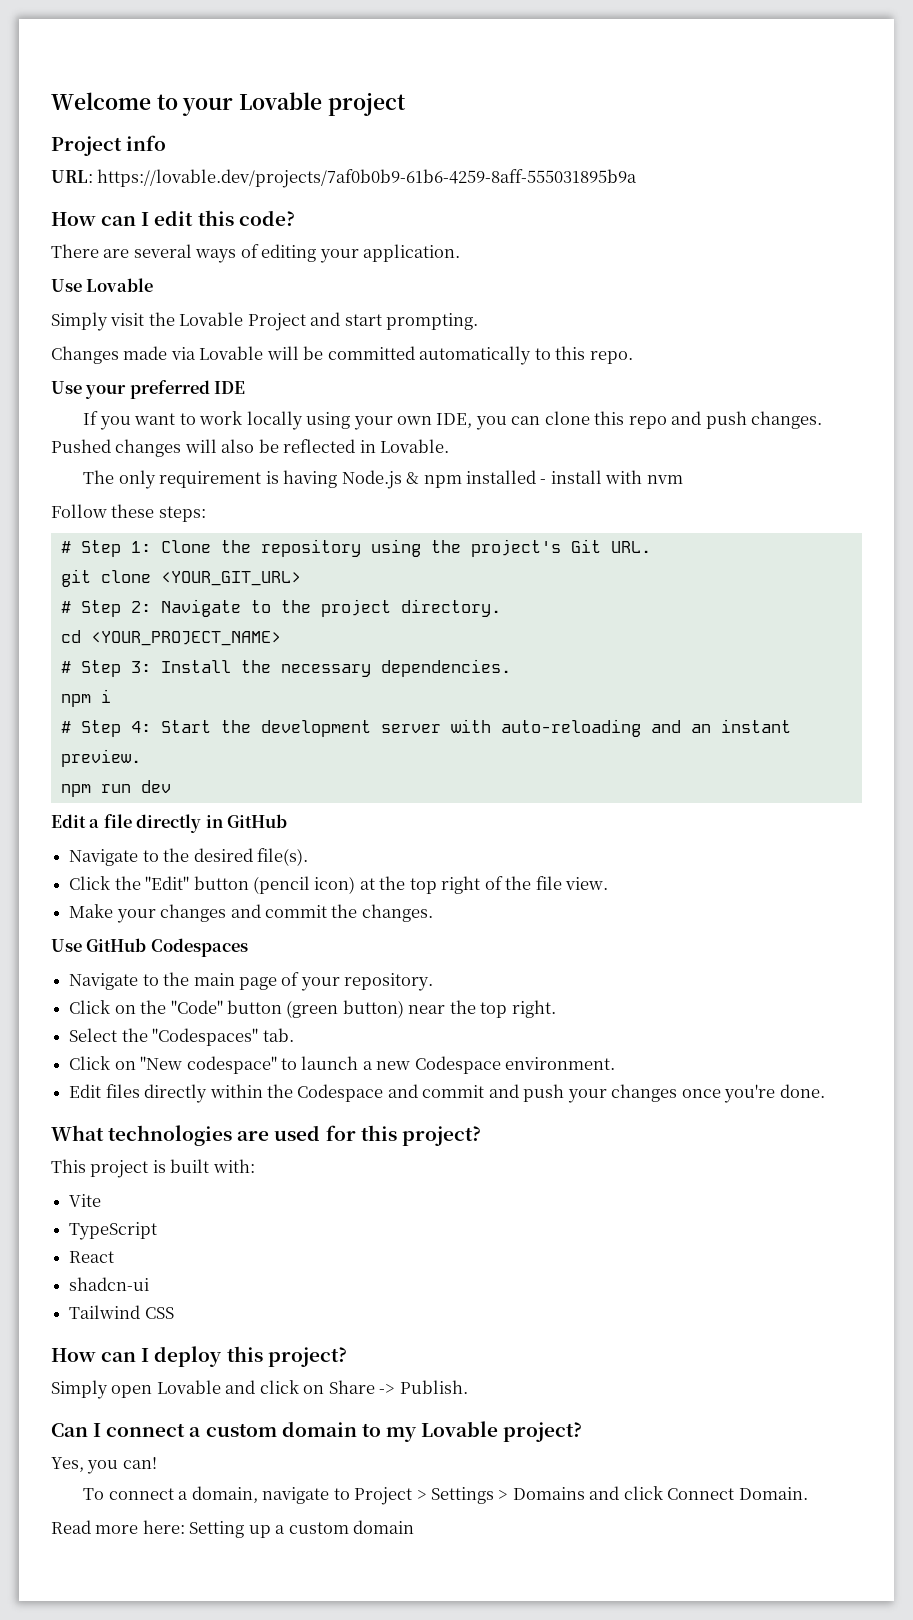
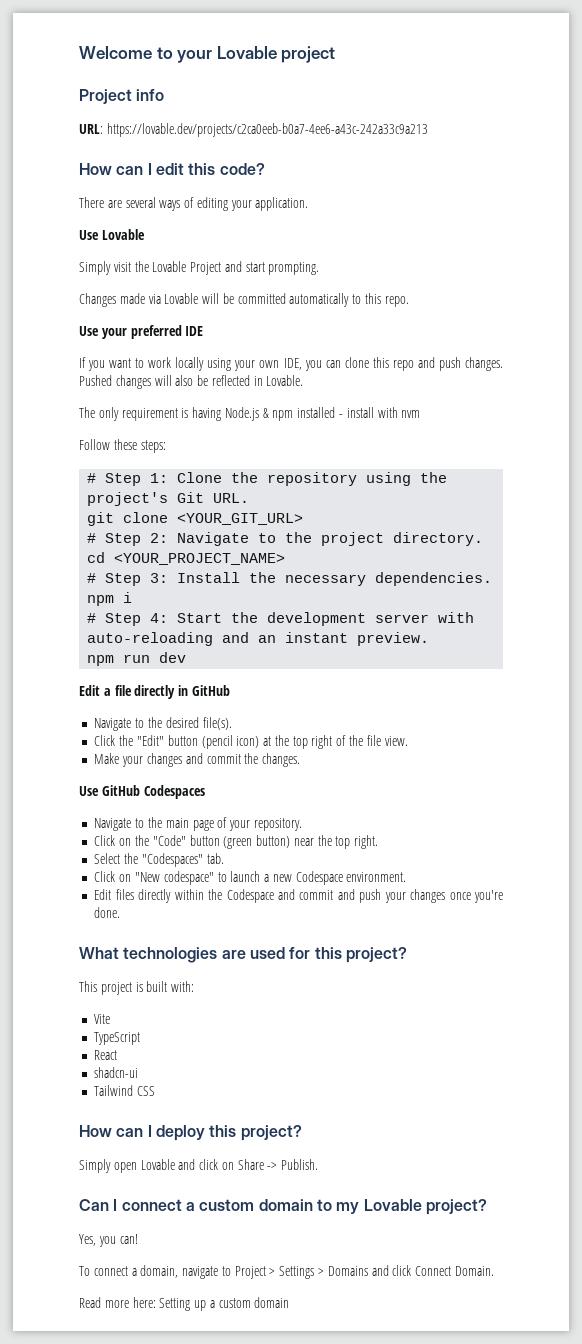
- URL: https://lovable.dev/projects/7af0b0b9-61b6-4259-8aff-555031895b9a
+ URL: https://lovable.dev/projects/c2ca0eeb-b0a7-4ee6-a43c-242a33c9a213

